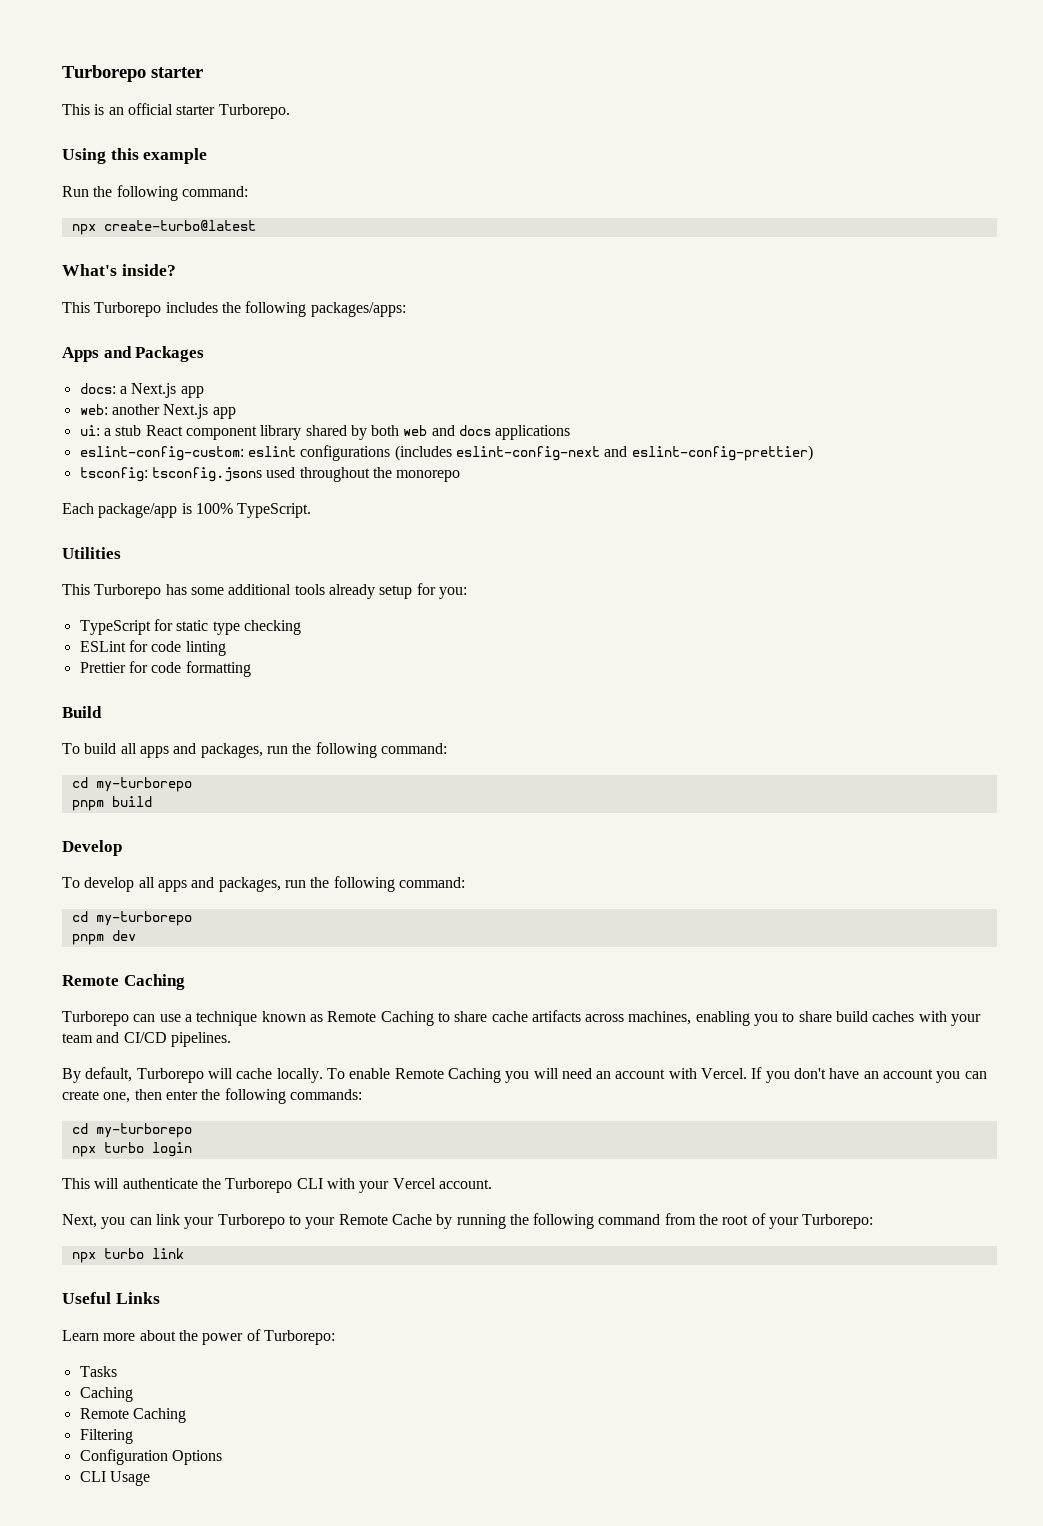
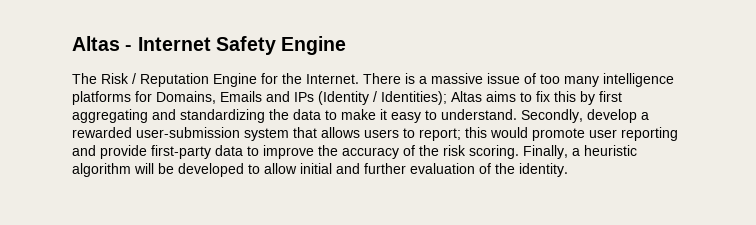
- Turborepo starter
- This is an official starter Turborepo.
- Using this example
- Run the following command:
- npx create-turbo@latest
- What's inside?
- This Turborepo includes the following packages/apps:
- Apps and Packages
- docs: a Next.js app
- web: another Next.js app
- ui: a stub React component library shared by both web and docs applications
- eslint-config-custom: eslint configurations (includes eslint-config-next and eslint-config-prettier)
- tsconfig: tsconfig.jsons used throughout the monorepo
- Each package/app is 100% TypeScript.
- Utilities
- This Turborepo has some additional tools already setup for you:
- TypeScript for static type checking
- ESLint for code linting
- Prettier for code formatting
- Build
- To build all apps and packages, run the following command:
- cd my-turborepo
- pnpm build
- Develop
- To develop all apps and packages, run the following command:
- cd my-turborepo
- pnpm dev
- Remote Caching
- Turborepo can use a technique known as Remote Caching to share cache artifacts across machines, enabling you to share build caches with your team and CI/CD pipelines.
- By default, Turborepo will cache locally. To enable Remote Caching you will need an account with Vercel. If you don't have an account you can create one, then enter the following commands:
- cd my-turborepo
- npx turbo login
- This will authenticate the Turborepo CLI with your Vercel account.
- Next, you can link your Turborepo to your Remote Cache by running the following command from the root of your Turborepo:
- npx turbo link
- Useful Links
- Learn more about the power of Turborepo:
- Tasks
- Caching
- Remote Caching
- Filtering
- Configuration Options
- CLI Usage
+ Altas - Internet Safety Engine
+ The Risk / Reputation Engine for the Internet. There is a massive issue of too many intelligence platforms for Domains, Emails and IPs (Identity / Identities); Altas aims to fix this by first aggregating and standardizing the data to make it easy to understand. Secondly, develop a rewarded user-submission system that allows users to report; this would promote user reporting and provide first-party data to improve the accuracy of the risk scoring. Finally, a heuristic algorithm will be developed to allow initial and further evaluation of the identity.

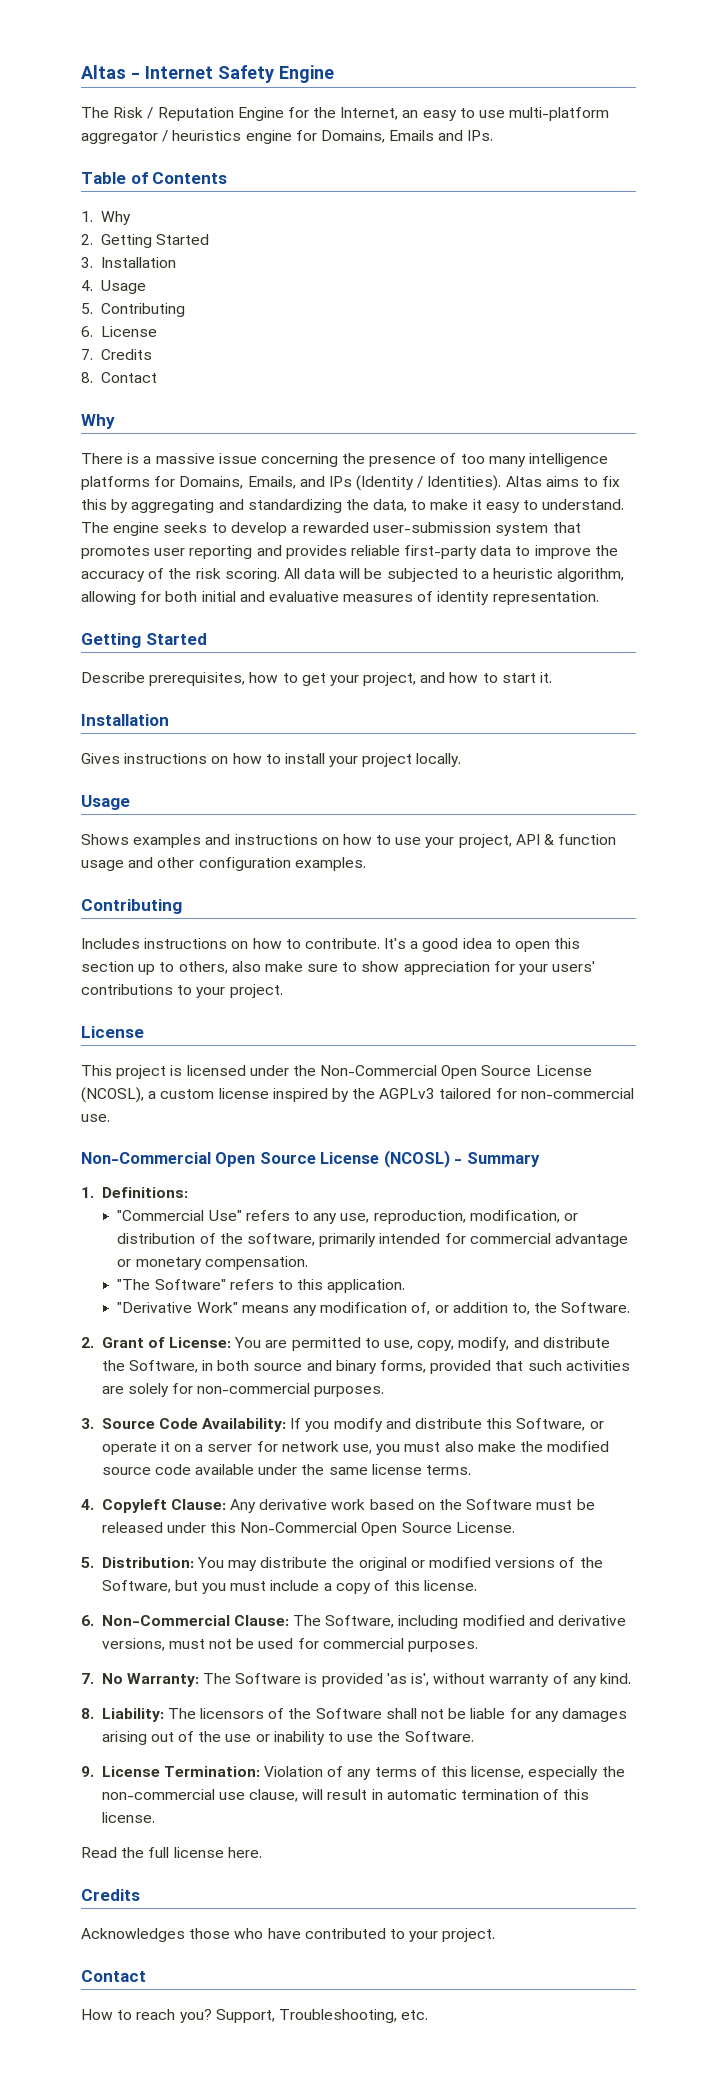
- The Risk / Reputation Engine for the Internet. There is a massive issue of too many intelligence platforms for Domains, Emails and IPs (Identity / Identities); Altas aims to fix this by first aggregating and standardizing the data to make it easy to understand.
+ The Risk / Reputation Engine for the Internet, an easy to use multi-platform aggregator / heuristics engine for Domains, Emails and IPs.
+ Table of Contents
+ 1. Why
+ 2. Getting Started
+ 3. Installation
+ 4. Usage
+ 5. Contributing
+ 6. License
+ 7. Credits
+ 8. Contact
+ Why
+ There is a massive issue concerning the presence of too many intelligence platforms for Domains, Emails, and IPs (Identity / Identities). Altas aims to fix this by aggregating and standardizing the data, to make it easy to understand.
- Secondly, develop a rewarded user-submission system that allows users to report; this would promote user reporting and provide first-party data to improve the accuracy of the risk scoring.
+ The engine seeks to develop a rewarded user-submission system that promotes user reporting and provides reliable first-party data to improve the accuracy of the risk scoring.
- Finally, a heuristic algorithm will be developed to allow initial and further evaluation of the identity.
+ All data will be subjected to a heuristic algorithm, allowing for both initial and evaluative measures of identity representation.
+ Getting Started
+ Describe prerequisites, how to get your project, and how to start it.
+ Installation
+ Gives instructions on how to install your project locally.
+ Usage
+ Shows examples and instructions on how to use your project, API & function usage and other configuration examples.
+ Contributing
+ Includes instructions on how to contribute. It's a good idea to open this section up to others, also make sure to show appreciation for your users' contributions to your project.
+ License
+ This project is licensed under the Non-Commercial Open Source License (NCOSL), a custom license inspired by the AGPLv3 tailored for non-commercial use.
+ Non-Commercial Open Source License (NCOSL) - Summary
+ 1. Definitions:
+ "Commercial Use" refers to any use, reproduction, modification, or distribution of the software, primarily intended for commercial advantage or monetary compensation.
+ "The Software" refers to this application.
+ "Derivative Work" means any modification of, or addition to, the Software.
+ 2. Grant of License: You are permitted to use, copy, modify, and distribute the Software, in both source and binary forms, provided that such activities are solely for non-commercial purposes.
+ 3. Source Code Availability: If you modify and distribute this Software, or operate it on a server for network use, you must also make the modified source code available under the same license terms.
+ 4. Copyleft Clause: Any derivative work based on the Software must be released under this Non-Commercial Open Source License.
+ 5. Distribution: You may distribute the original or modified versions of the Software, but you must include a copy of this license.
+ 6. Non-Commercial Clause: The Software, including modified and derivative versions, must not be used for commercial purposes.
+ 7. No Warranty: The Software is provided 'as is', without warranty of any kind.
+ 8. Liability: The licensors of the Software shall not be liable for any damages arising out of the use or inability to use the Software.
+ 9. License Termination: Violation of any terms of this license, especially the non-commercial use clause, will result in automatic termination of this license.
+ Read the full license here.
+ Credits
+ Acknowledges those who have contributed to your project.
+ Contact
+ How to reach you? Support, Troubleshooting, etc.

